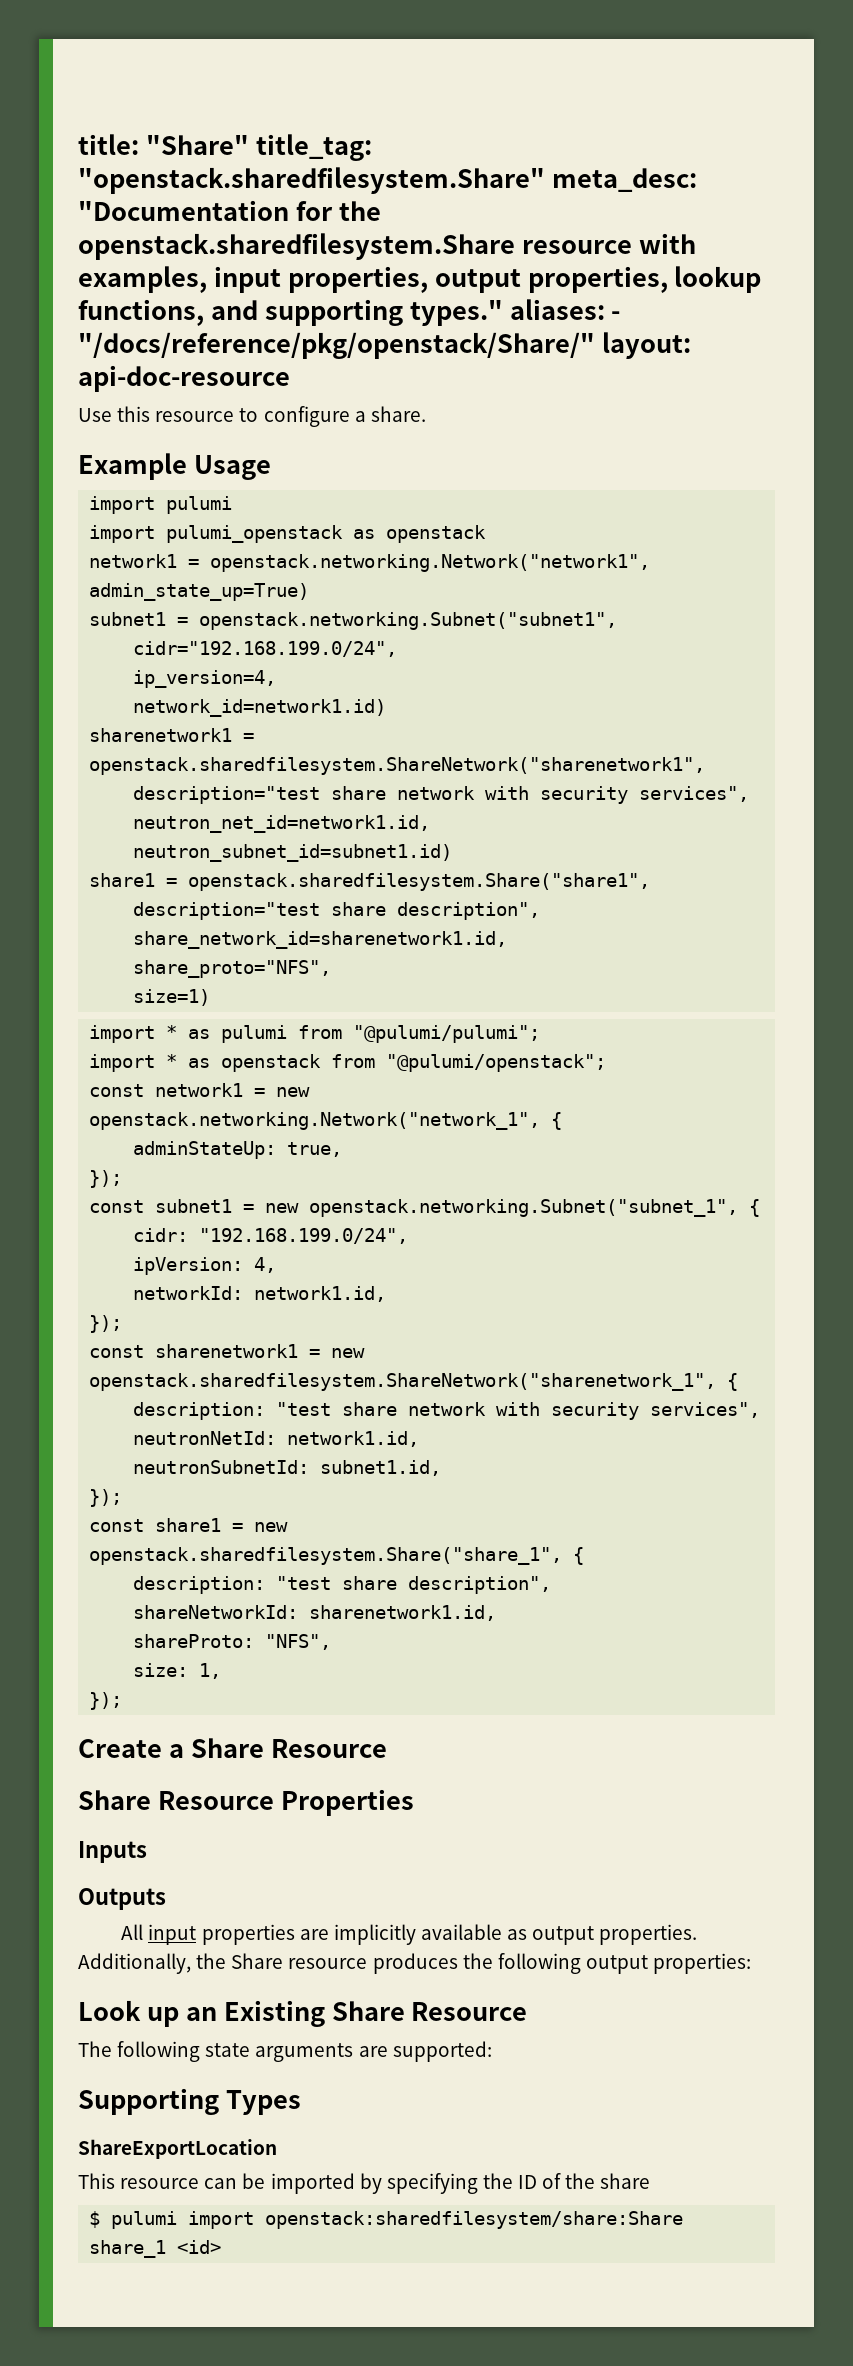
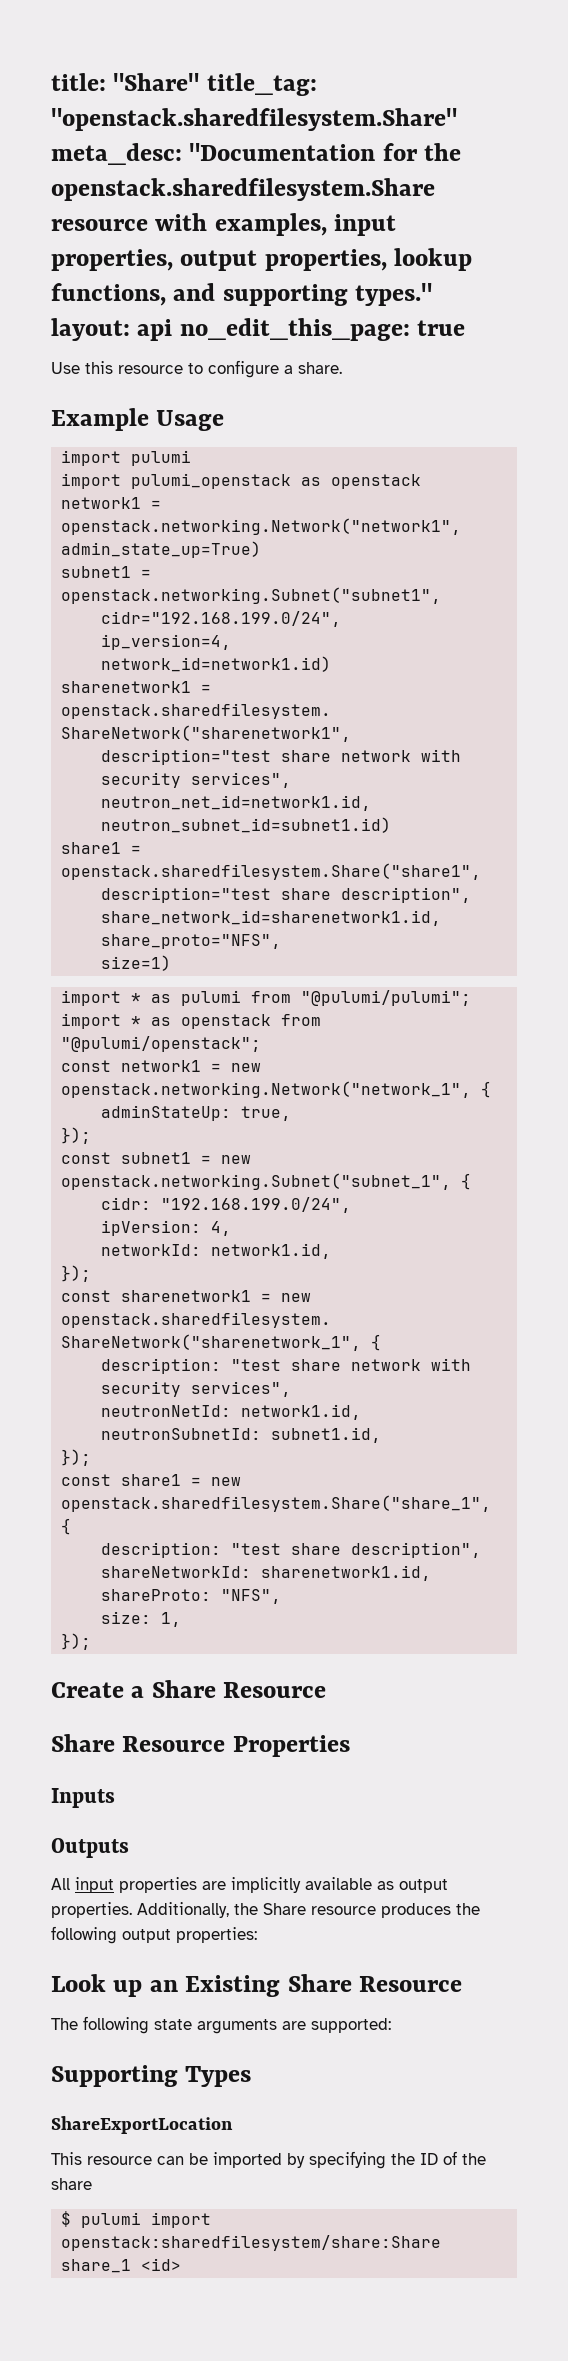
- title: "Share" title_tag: "openstack.sharedfilesystem.Share" meta_desc: "Documentation for the openstack.sharedfilesystem.Share resource with examples, input properties, output properties, lookup functions, and supporting types." aliases: - "/docs/reference/pkg/openstack/Share/" layout: api-doc-resource
+ title: "Share" title_tag: "openstack.sharedfilesystem.Share" meta_desc: "Documentation for the openstack.sharedfilesystem.Share resource with examples, input properties, output properties, lookup functions, and supporting types." layout: api no_edit_this_page: true

